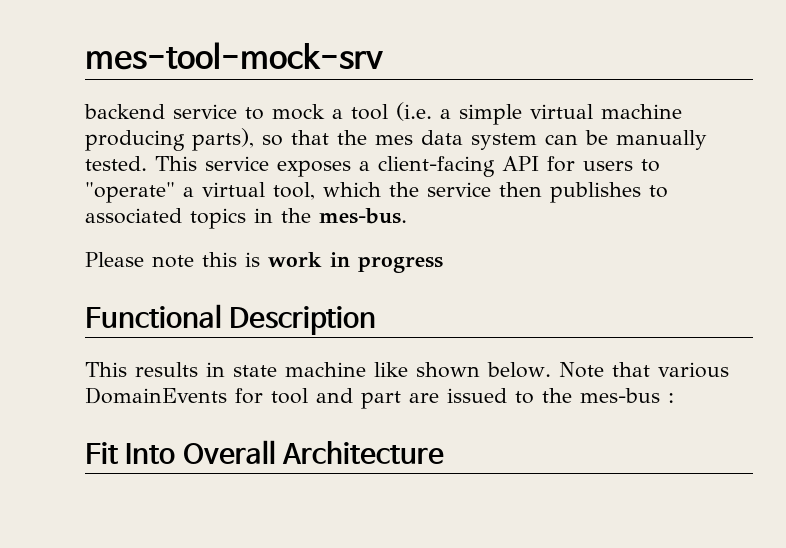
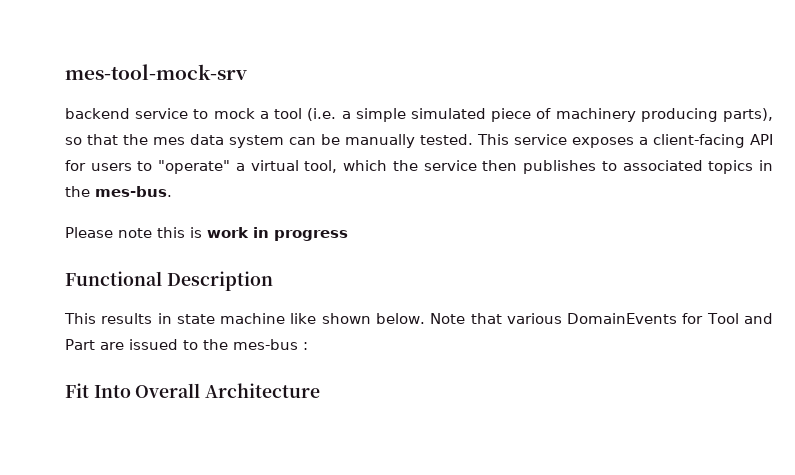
- backend service to mock a tool (i.e. a simple virtual machine producing parts), so that the mes data system can be manually tested.
+ backend service to mock a tool (i.e. a simple simulated piece of machinery producing parts), so that the mes data system can be manually tested.
- Note that various DomainEvents for tool and part are issued to the mes-bus :
+ Note that various DomainEvents for Tool and Part are issued to the mes-bus :

